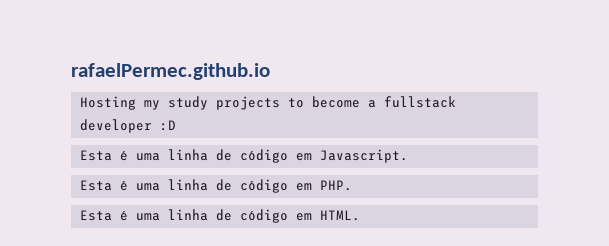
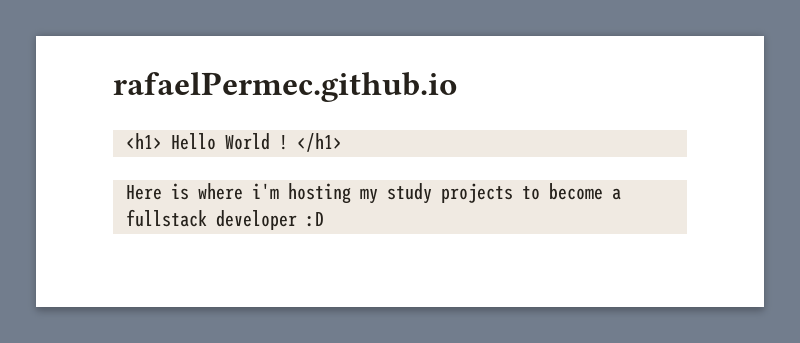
- Hosting my study projects to become a fullstack developer :D
+ <h1> Hello World ! </h1>
+ Here is where i'm hosting my study projects to become a fullstack developer :D
- Esta é uma linha de código em Javascript.
- Esta é uma linha de código em PHP.
- Esta é uma linha de código em HTML.

